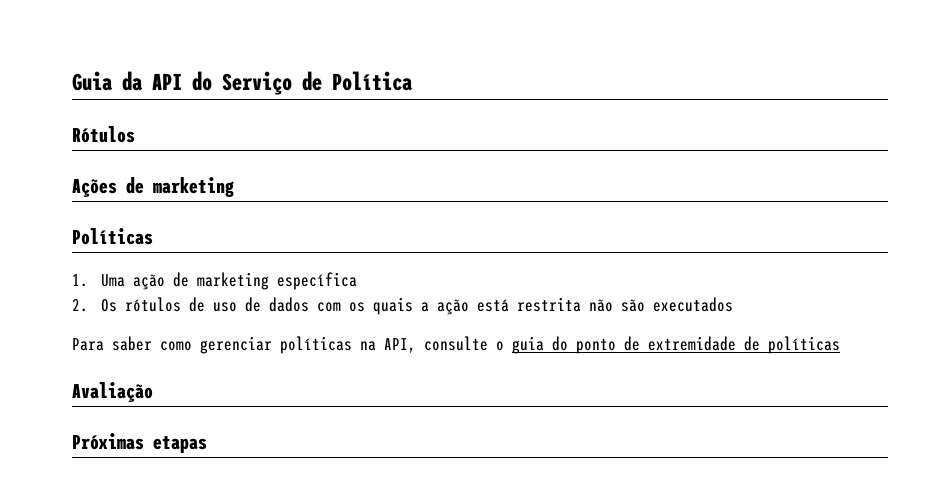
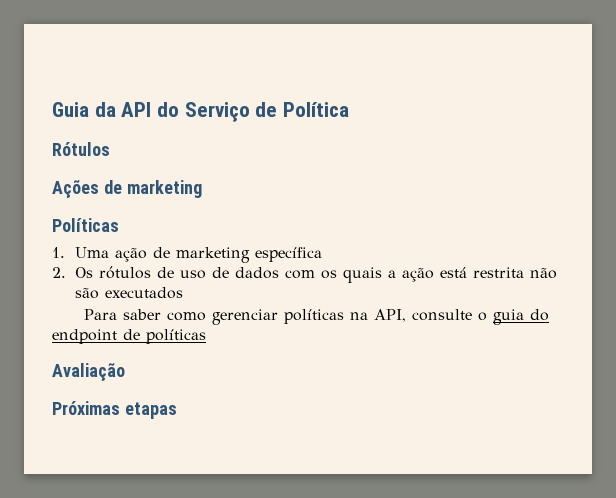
- Para saber como gerenciar políticas na API, consulte o guia do ponto de extremidade de políticas
+ Para saber como gerenciar políticas na API, consulte o guia do endpoint de políticas

